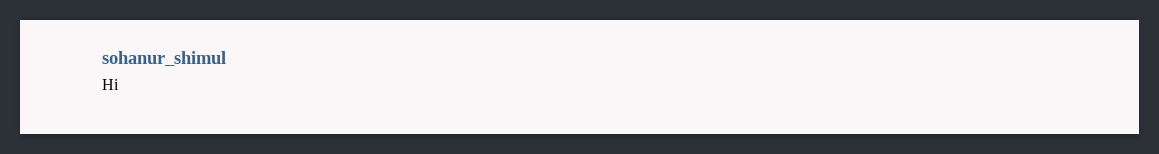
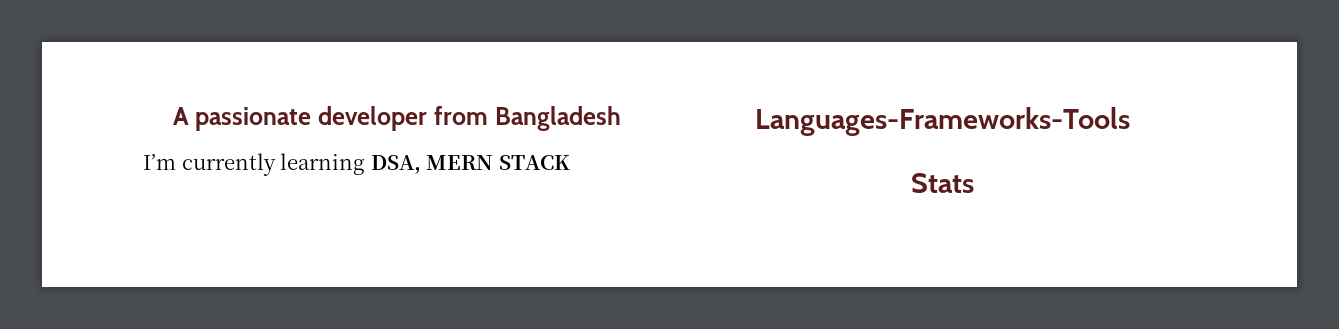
- sohanur_shimul
- Hi
+ A passionate developer from Bangladesh
+ I’m currently learning DSA, MERN STACK
+ Languages-Frameworks-Tools
+ Stats

